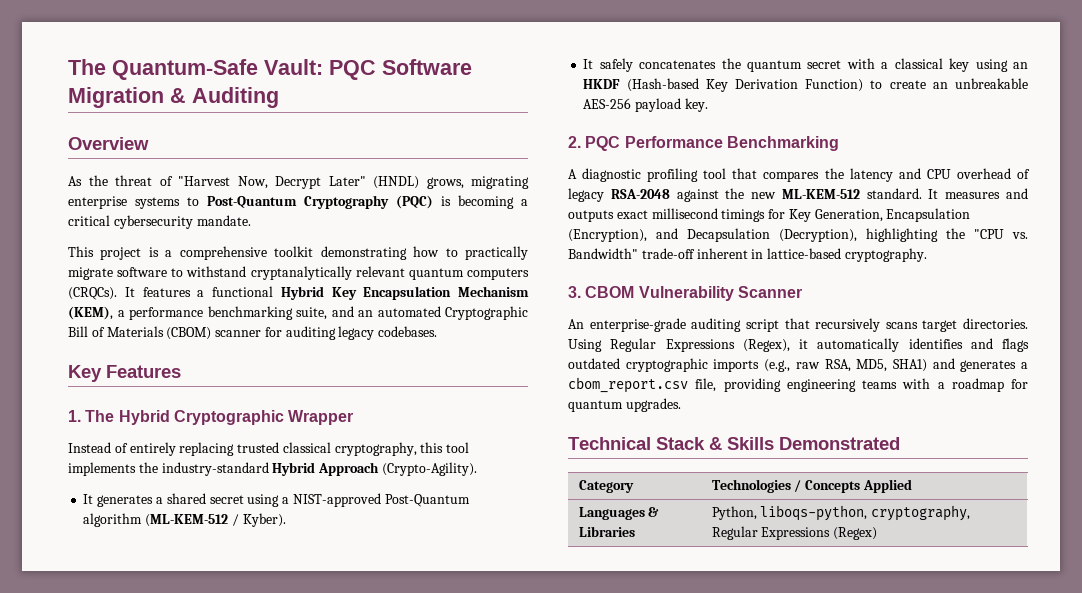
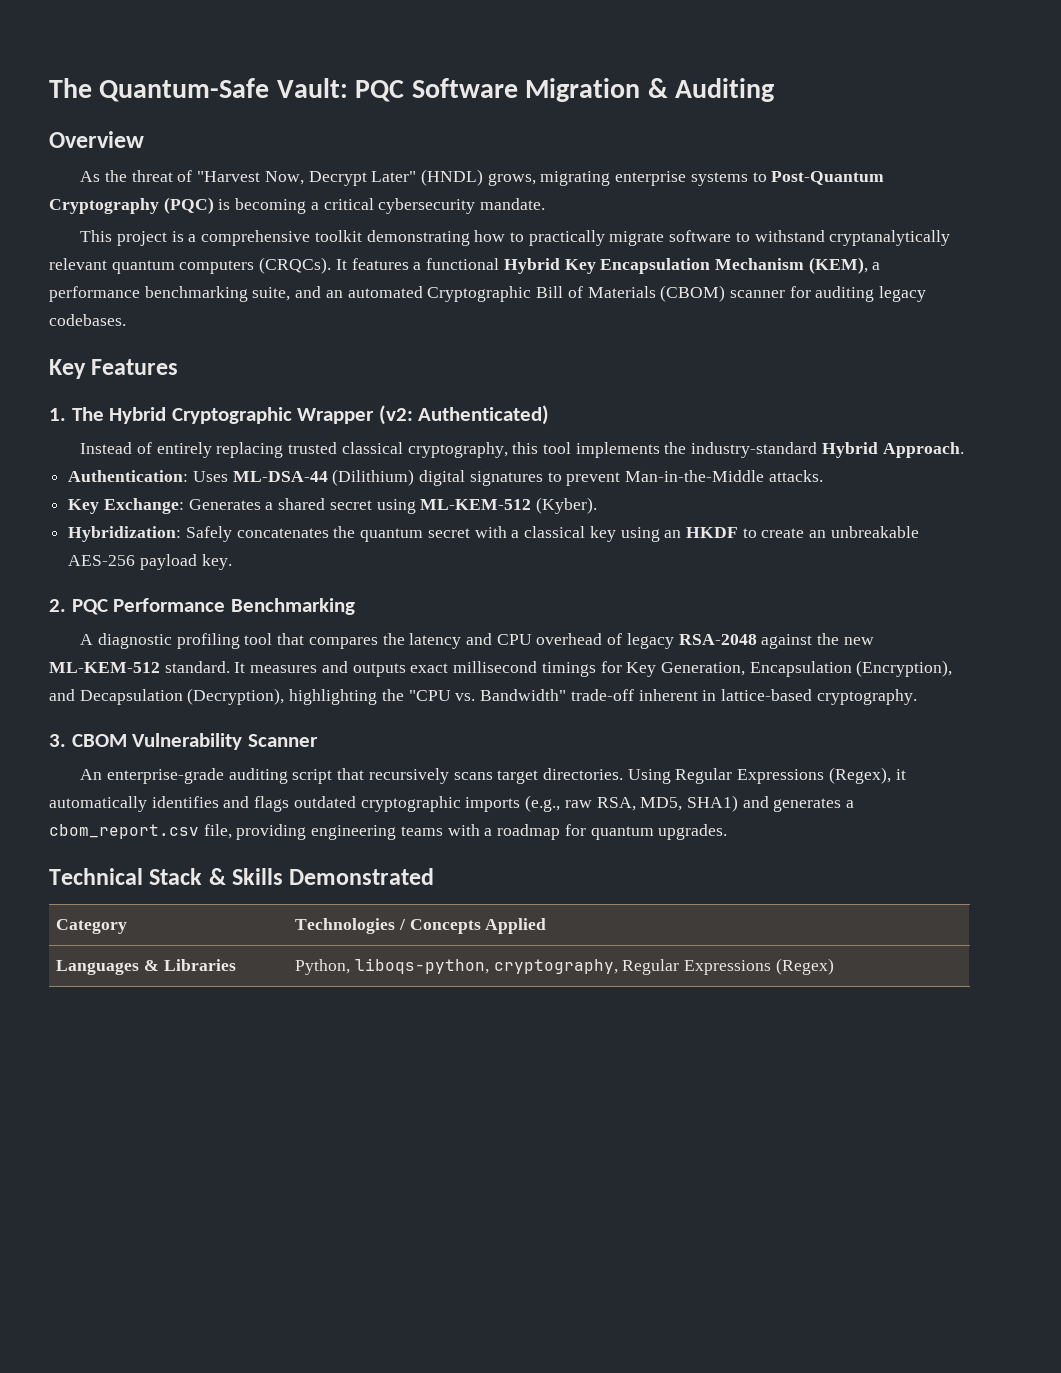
- 1. The Hybrid Cryptographic Wrapper
+ 1. The Hybrid Cryptographic Wrapper (v2: Authenticated)
- Instead of entirely replacing trusted classical cryptography, this tool implements the industry-standard Hybrid Approach (Crypto-Agility).
- It generates a shared secret using a NIST-approved Post-Quantum algorithm (ML-KEM-512 / Kyber).
- It safely concatenates the quantum secret with a classical key using an HKDF (Hash-based Key Derivation Function) to create an unbreakable AES-256 payload key.
+ Instead of entirely replacing trusted classical cryptography, this tool implements the industry-standard Hybrid Approach.
+ Authentication: Uses ML-DSA-44 (Dilithium) digital signatures to prevent Man-in-the-Middle attacks.
+ Key Exchange: Generates a shared secret using ML-KEM-512 (Kyber).
+ Hybridization: Safely concatenates the quantum secret with a classical key using an HKDF to create an unbreakable AES-256 payload key.

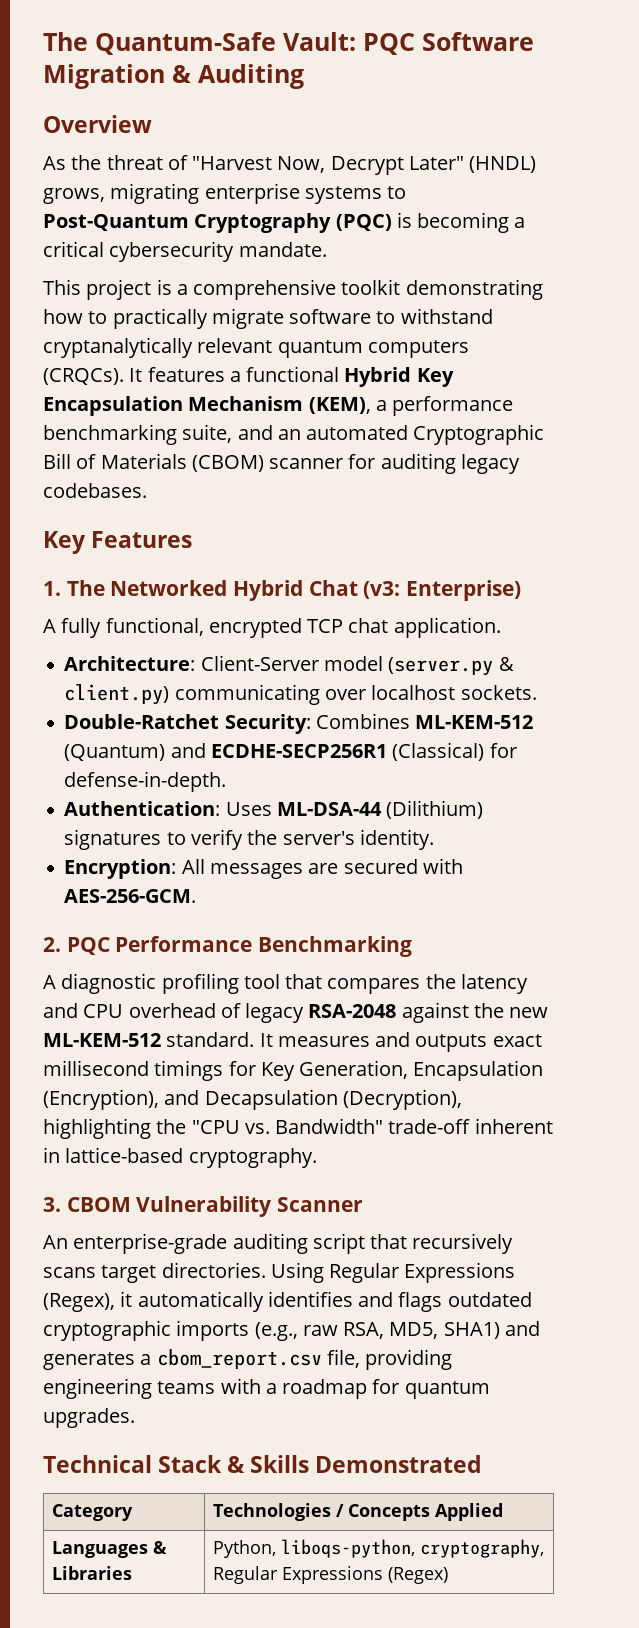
- 1. The Hybrid Cryptographic Wrapper (v2: Authenticated)
- Instead of entirely replacing trusted classical cryptography, this tool implements the industry-standard Hybrid Approach.
+ 1. The Networked Hybrid Chat (v3: Enterprise)
+ A fully functional, encrypted TCP chat application.
+ Architecture: Client-Server model (server.py & client.py) communicating over localhost sockets.
+ Double-Ratchet Security: Combines ML-KEM-512 (Quantum) and ECDHE-SECP256R1 (Classical) for defense-in-depth.
- Authentication: Uses ML-DSA-44 (Dilithium) digital signatures to prevent Man-in-the-Middle attacks.
- Key Exchange: Generates a shared secret using ML-KEM-512 (Kyber).
- Hybridization: Safely concatenates the quantum secret with a classical key using an HKDF to create an unbreakable AES-256 payload key.
+ Authentication: Uses ML-DSA-44 (Dilithium) signatures to verify the server's identity.
+ Encryption: All messages are secured with AES-256-GCM.

